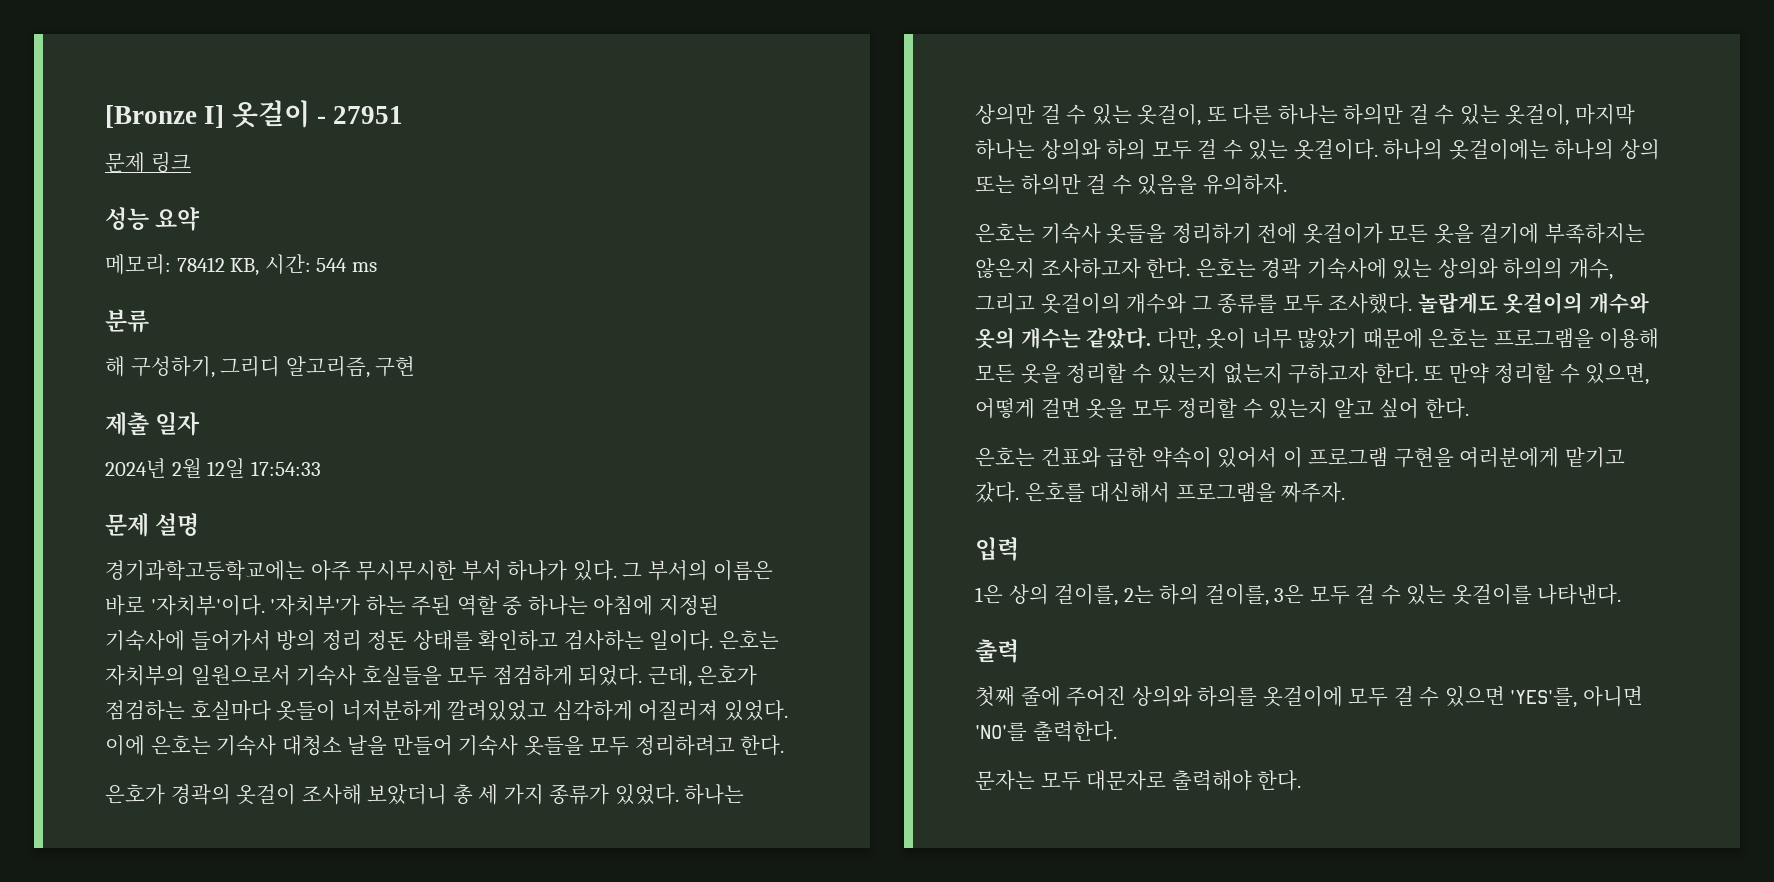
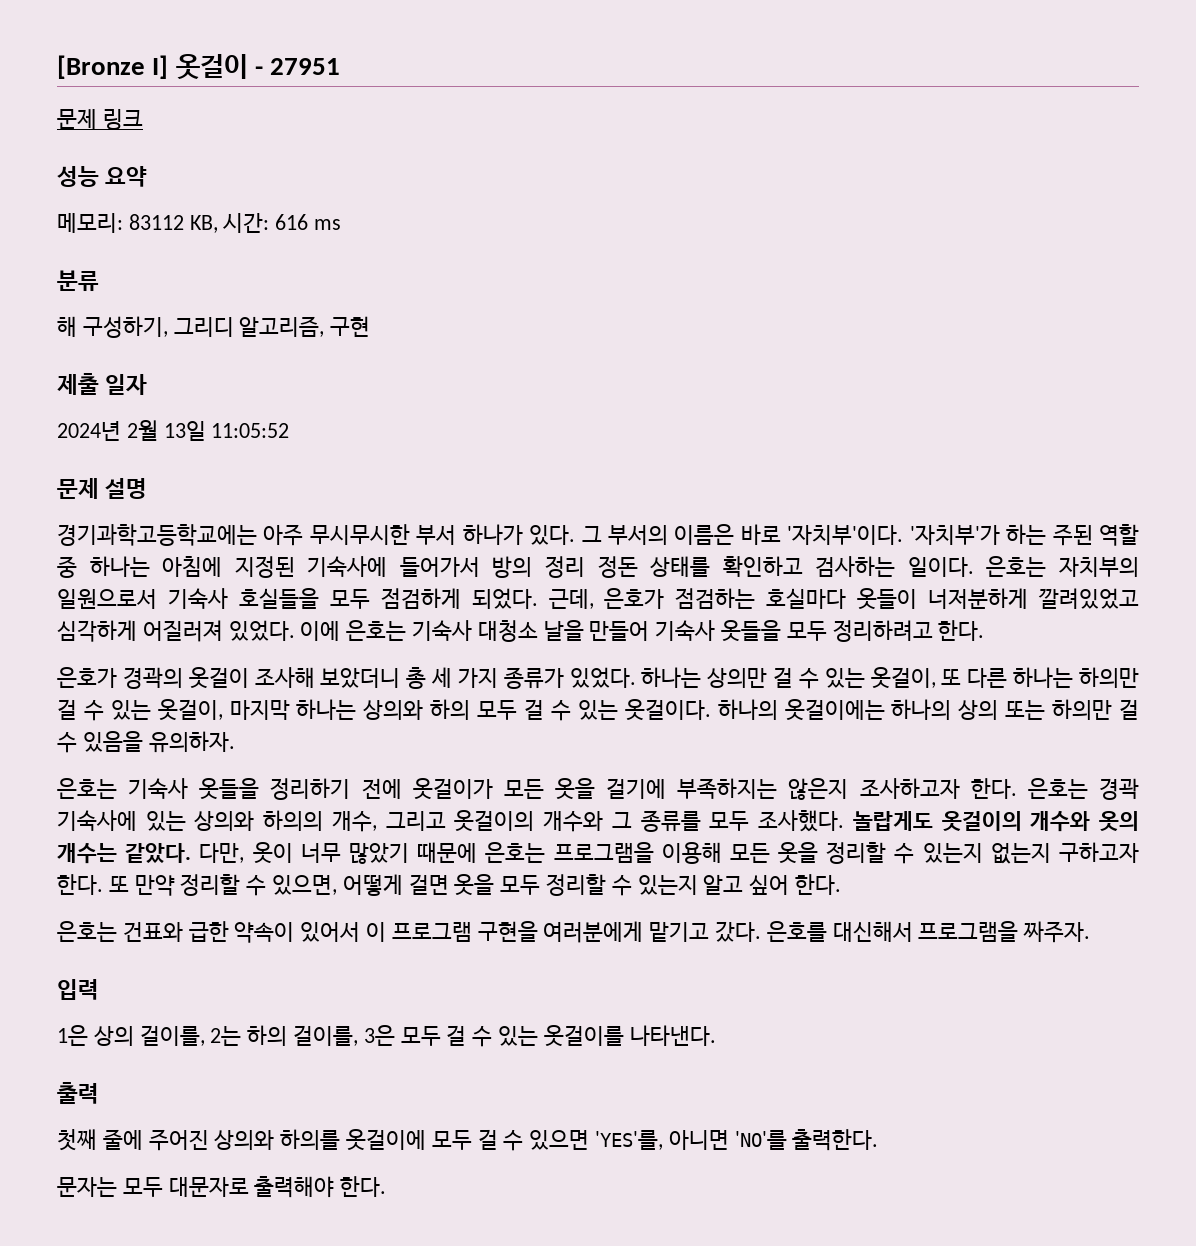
- 메모리: 78412 KB, 시간: 544 ms
+ 메모리: 83112 KB, 시간: 616 ms
- 2024년 2월 12일 17:54:33
+ 2024년 2월 13일 11:05:52

